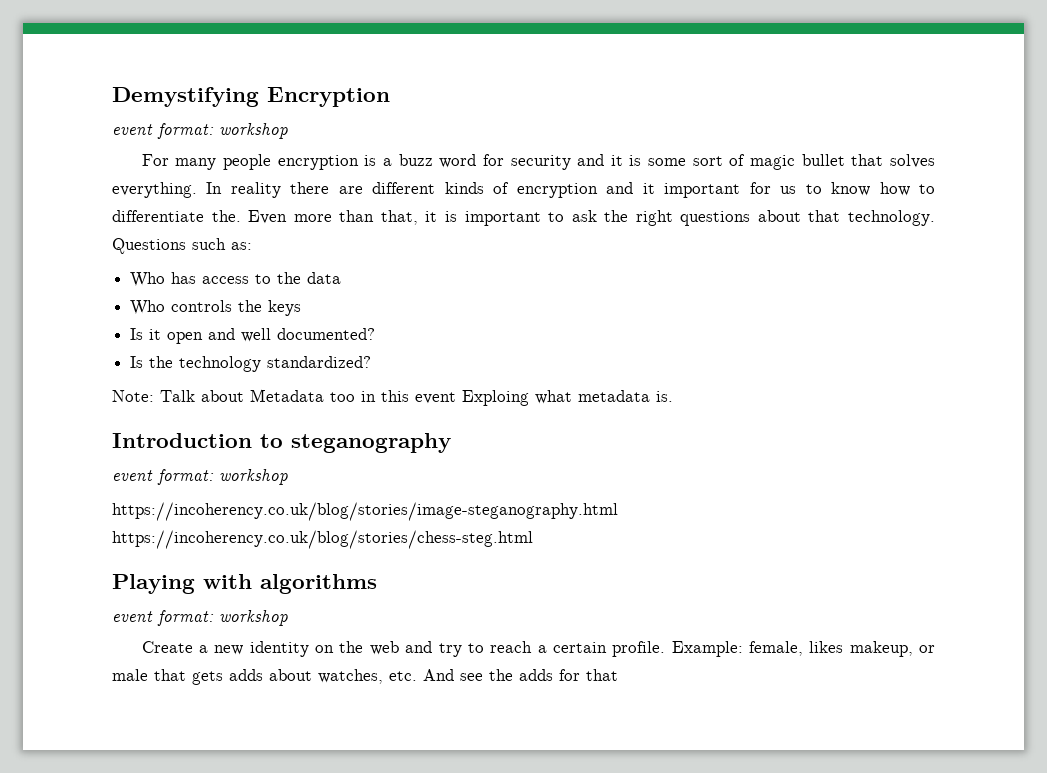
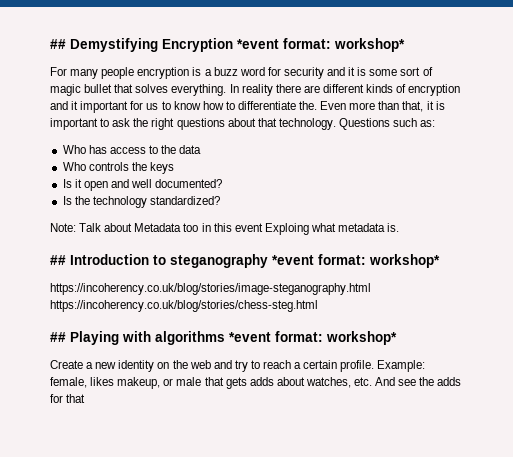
- Demystifying Encryption
- event format: workshop
+ ## Demystifying Encryption *event format: workshop*
- Introduction to steganography
- event format: workshop
+ ## Introduction to steganography *event format: workshop*
- Playing with algorithms
- event format: workshop
+ ## Playing with algorithms *event format: workshop*

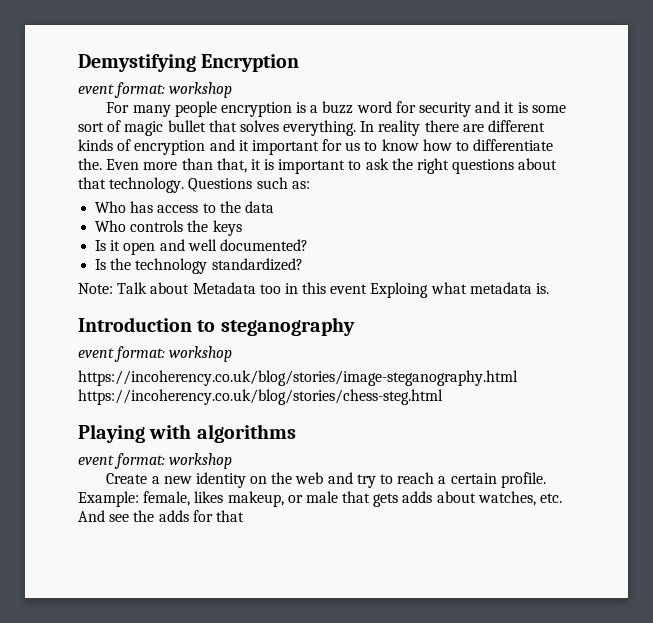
- ## Demystifying Encryption *event format: workshop*
+ Demystifying Encryption
+ event format: workshop
- ## Introduction to steganography *event format: workshop*
+ Introduction to steganography
+ event format: workshop
- ## Playing with algorithms *event format: workshop*
+ Playing with algorithms
+ event format: workshop

